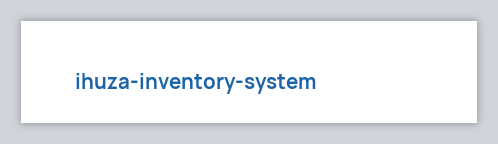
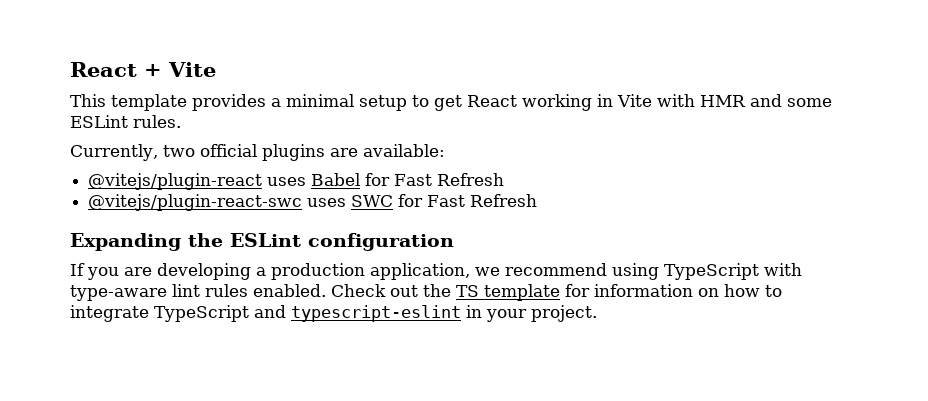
- ihuza-inventory-system
+ React + Vite
+ This template provides a minimal setup to get React working in Vite with HMR and some ESLint rules.
+ Currently, two official plugins are available:
+ @vitejs/plugin-react uses Babel for Fast Refresh
+ @vitejs/plugin-react-swc uses SWC for Fast Refresh
+ Expanding the ESLint configuration
+ If you are developing a production application, we recommend using TypeScript with type-aware lint rules enabled. Check out the TS template for information on how to integrate TypeScript and typescript-eslint in your project.

